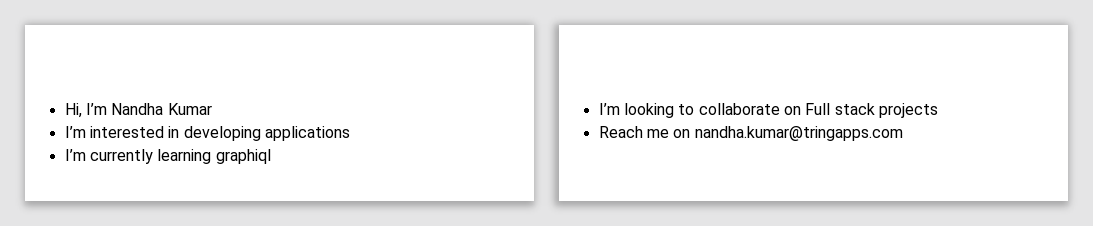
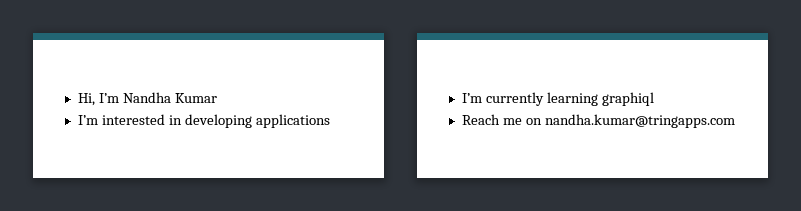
- I’m looking to collaborate on Full stack projects

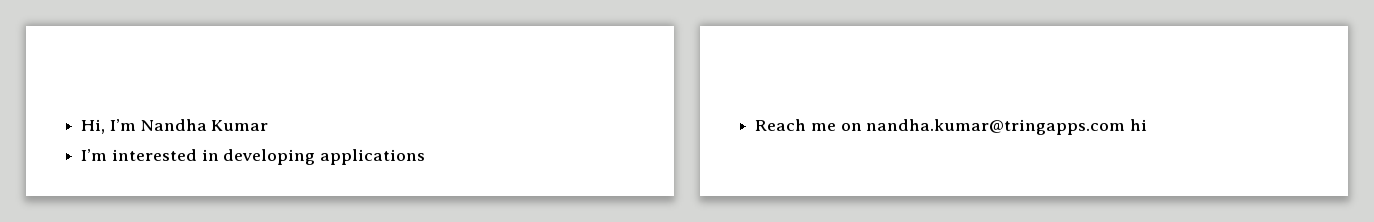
- I’m currently learning graphiql
- Reach me on nandha.kumar@tringapps.com
+ Reach me on nandha.kumar@tringapps.com hi

